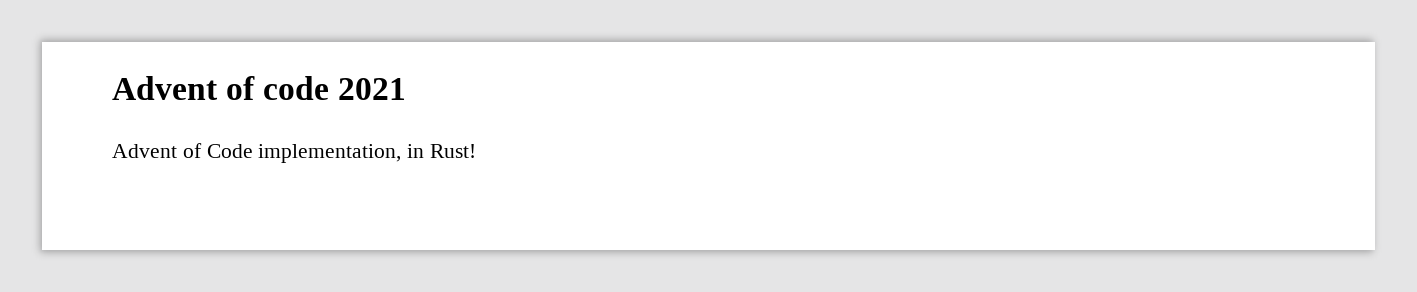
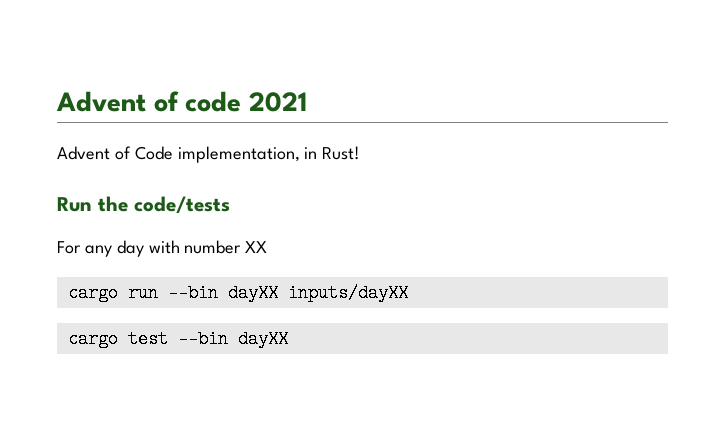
+ Run the code/tests
+ For any day with number XX
+ cargo run --bin dayXX inputs/dayXX
+ cargo test --bin dayXX

